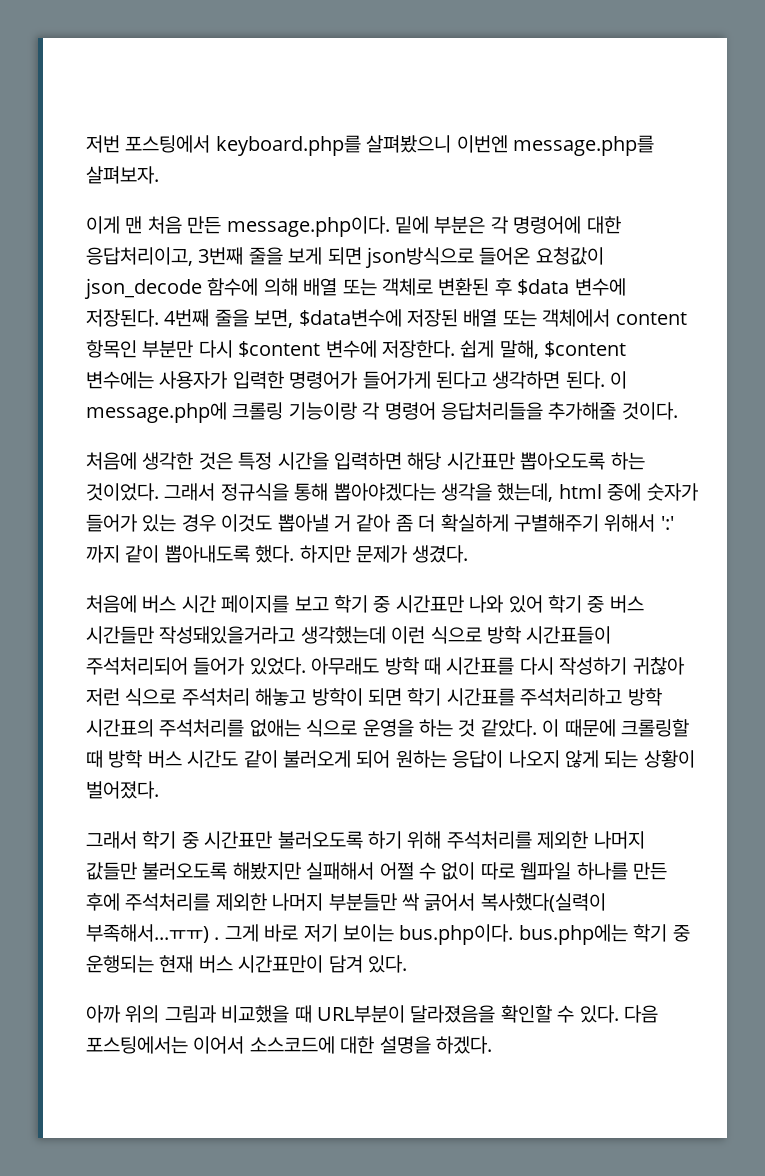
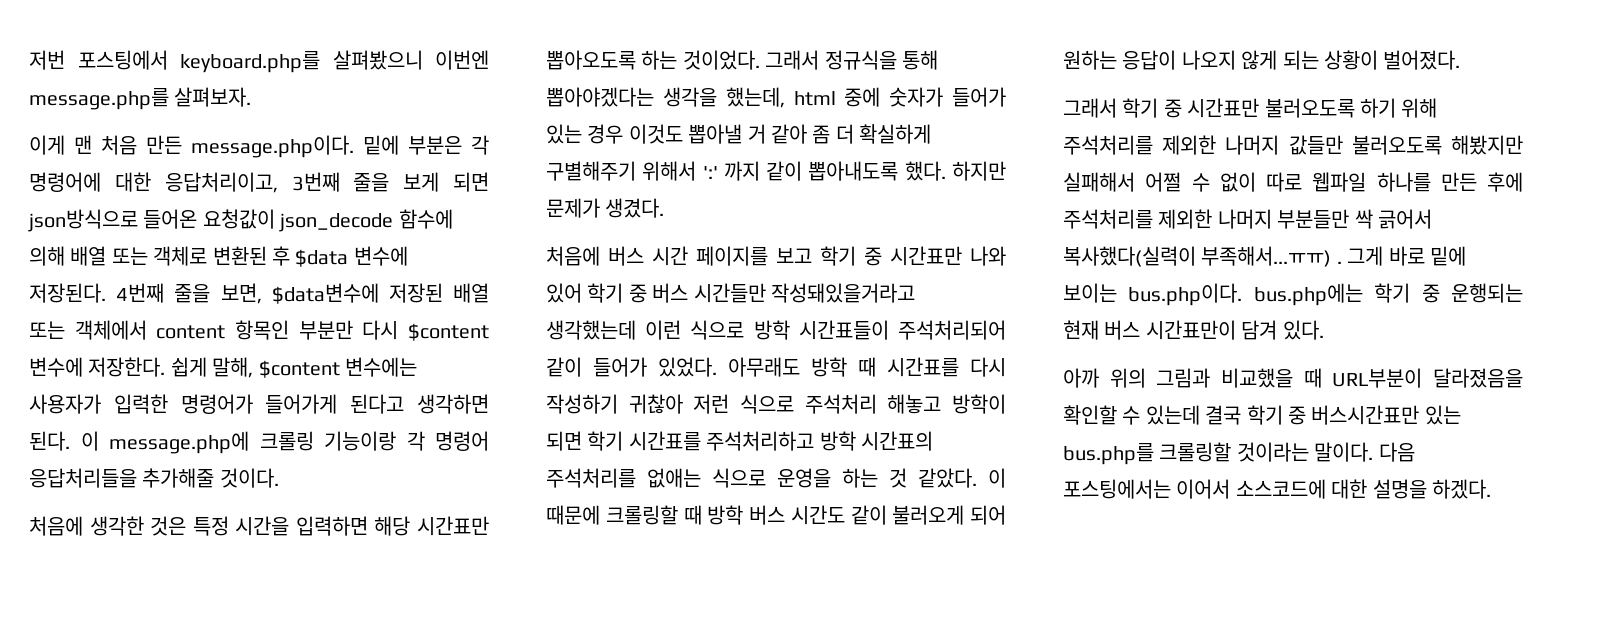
- 처음에 버스 시간 페이지를 보고 학기 중 시간표만 나와 있어 학기 중 버스 시간들만 작성돼있을거라고 생각했는데 이런 식으로 방학 시간표들이 주석처리되어 들어가 있었다.
+ 처음에 버스 시간 페이지를 보고 학기 중 시간표만 나와 있어 학기 중 버스 시간들만 작성돼있을거라고 생각했는데 이런 식으로 방학 시간표들이 주석처리되어 같이 들어가 있었다.
- 그게 바로 저기 보이는 bus.php이다. bus.php에는 학기 중 운행되는 현재 버스 시간표만이 담겨 있다.
+ 그게 바로 밑에 보이는 bus.php이다. bus.php에는 학기 중 운행되는 현재 버스 시간표만이 담겨 있다.
- 아까 위의 그림과 비교했을 때 URL부분이 달라졌음을 확인할 수 있다.
+ 아까 위의 그림과 비교했을 때 URL부분이 달라졌음을 확인할 수 있는데 결국 학기 중 버스시간표만 있는 bus.php를 크롤링할 것이라는 말이다.

